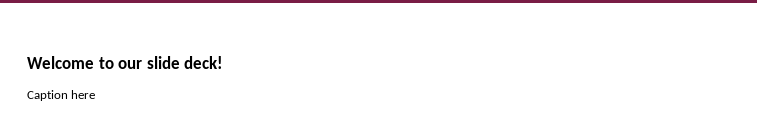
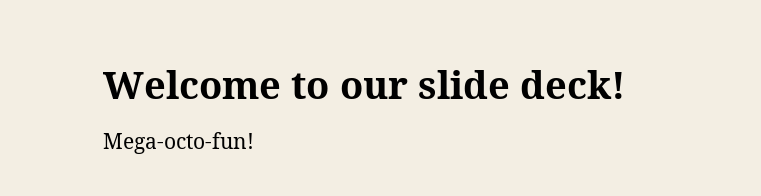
- Caption here
+ Mega-octo-fun!

